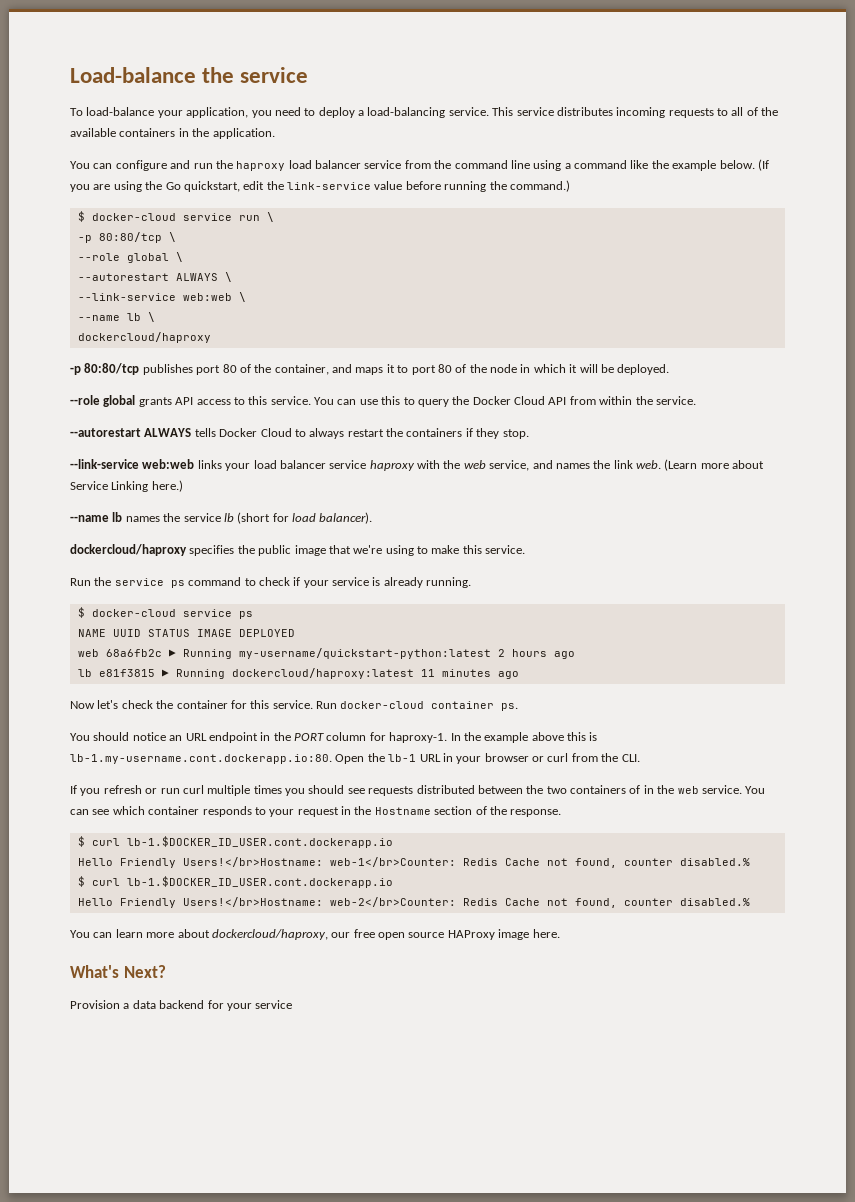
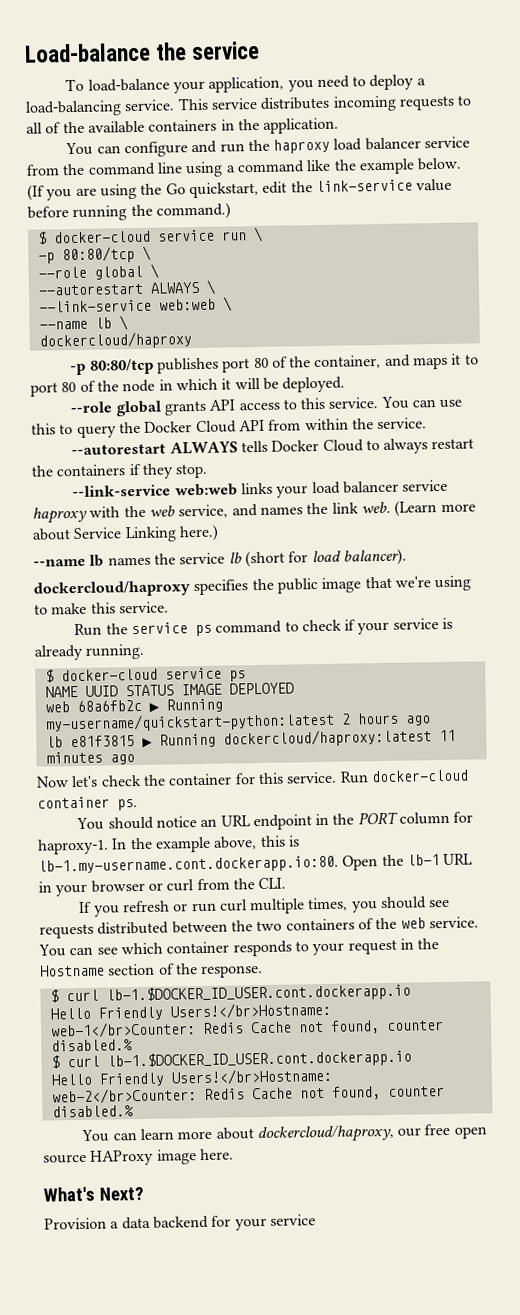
- In the example above this is lb-1.my-username.cont.dockerapp.io:80. Open the lb-1 URL in your browser or curl from the CLI.
+ In the example above, this is lb-1.my-username.cont.dockerapp.io:80. Open the lb-1 URL in your browser or curl from the CLI.
- If you refresh or run curl multiple times you should see requests distributed between the two containers of in the web service.
+ If you refresh or run curl multiple times, you should see requests distributed between the two containers of the web service.

